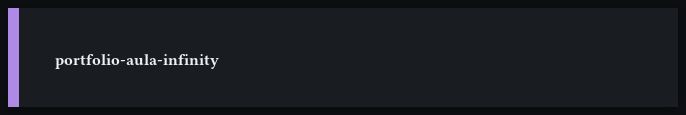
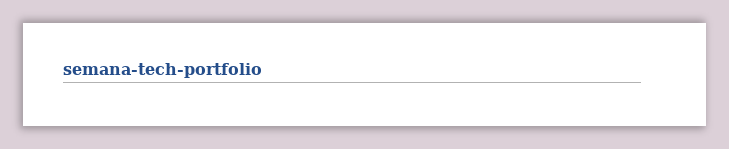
- portfolio-aula-infinity
+ semana-tech-portfolio

